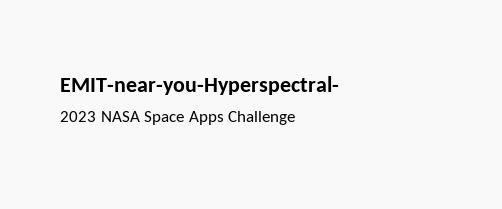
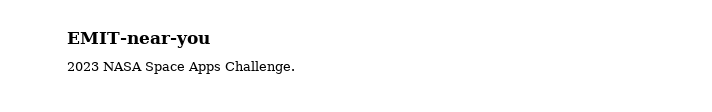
- EMIT-near-you-Hyperspectral-
+ EMIT-near-you
- 2023 NASA Space Apps Challenge
+ 2023 NASA Space Apps Challenge.

